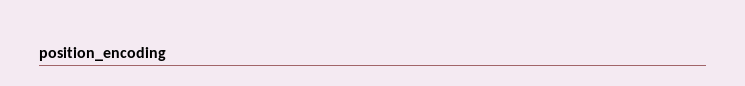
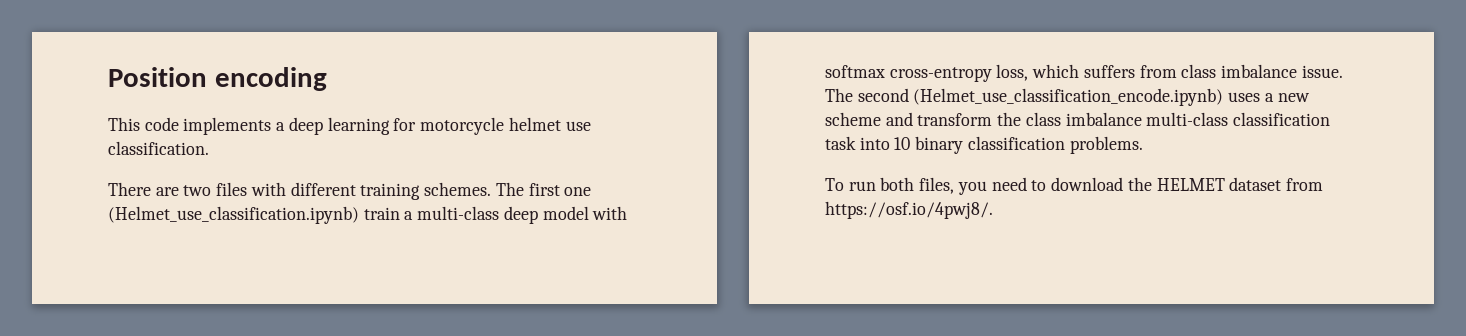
- position_encoding
+ Position encoding
+ This code implements a deep learning for motorcycle helmet use classification.
+ There are two files with different training schemes. The first one (Helmet_use_classification.ipynb) train a multi-class deep model with softmax cross-entropy loss, which suffers from class imbalance issue. The second (Helmet_use_classification_encode.ipynb) uses a new scheme and transform the class imbalance multi-class classification task into 10 binary classification problems.
+ To run both files, you need to download the HELMET dataset from https://osf.io/4pwj8/.

